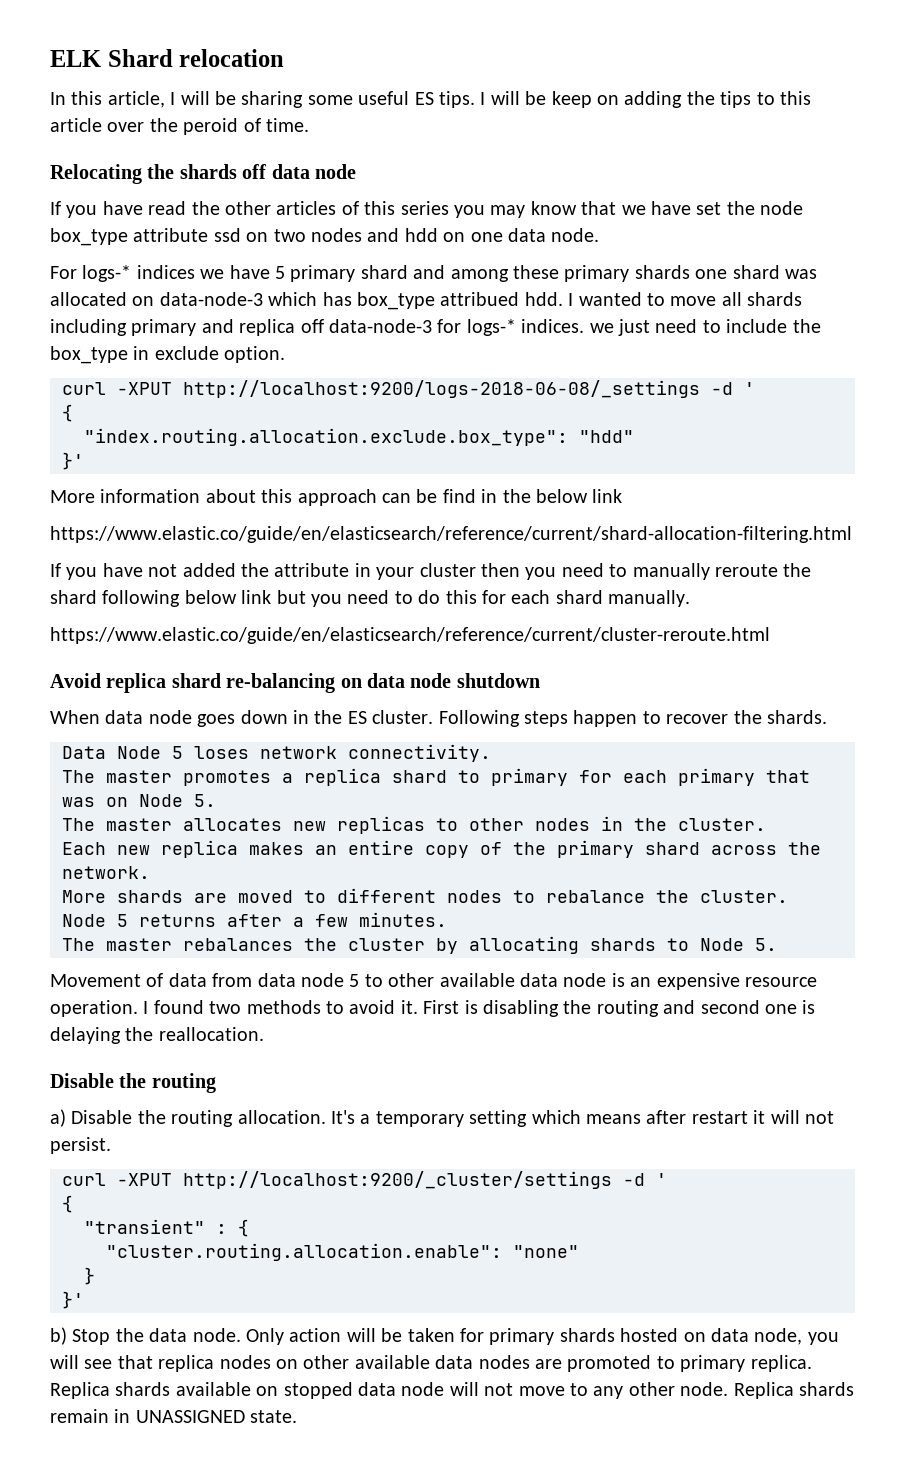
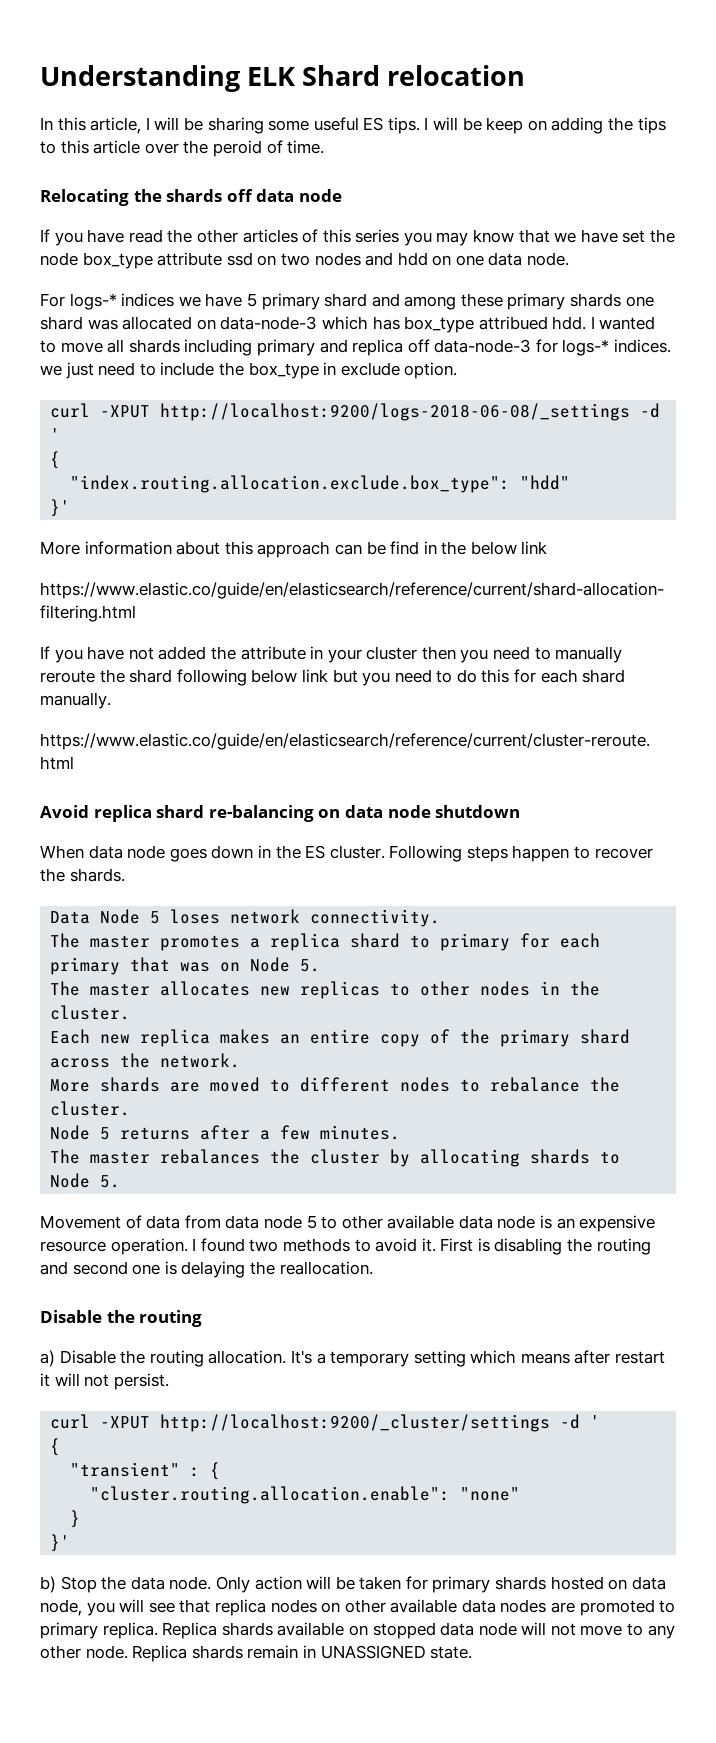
- ELK Shard relocation
+ Understanding ELK Shard relocation

